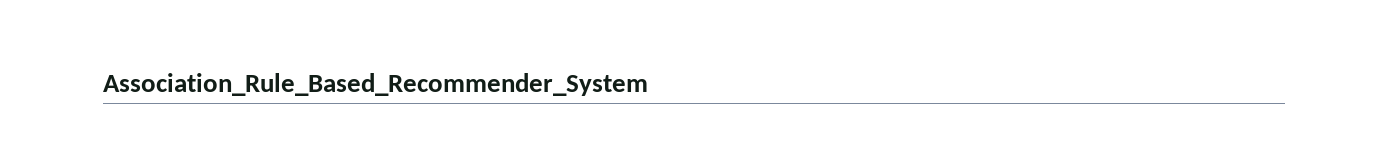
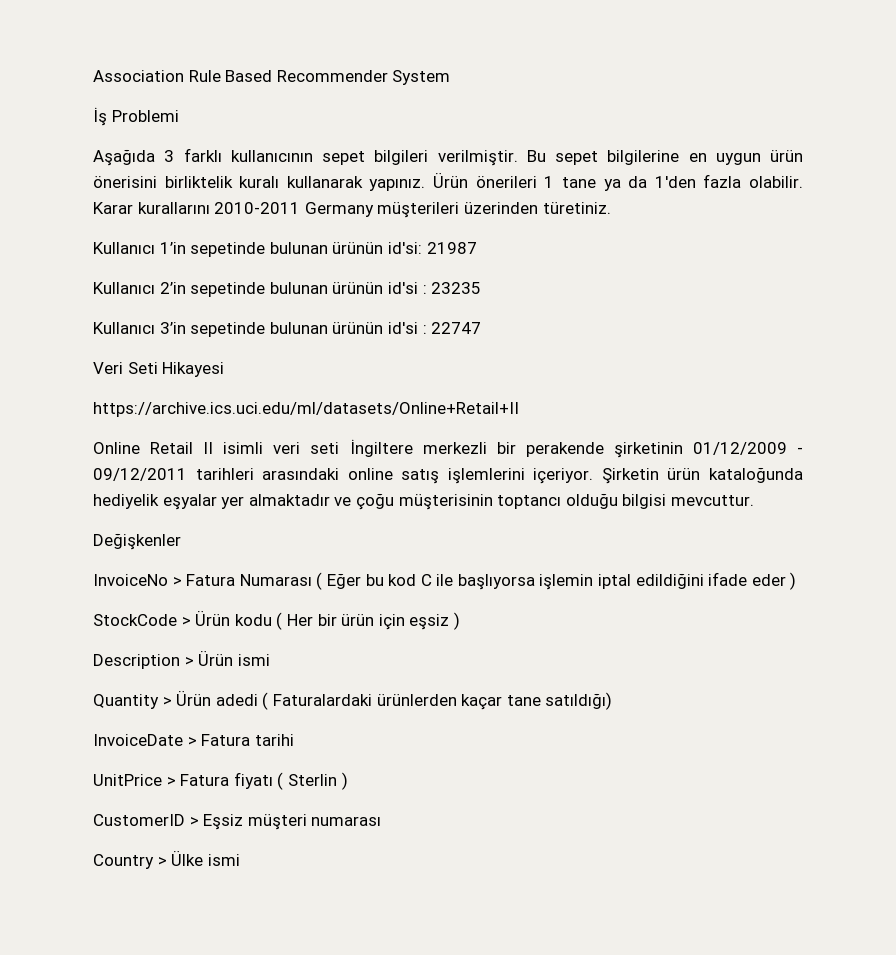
- Association_Rule_Based_Recommender_System
+ Association Rule Based Recommender System
+ İş Problemi
+ Aşağıda 3 farklı kullanıcının sepet bilgileri verilmiştir. Bu sepet bilgilerine en uygun ürün önerisini birliktelik kuralı kullanarak yapınız. Ürün önerileri 1 tane ya da 1'den fazla olabilir. Karar kurallarını 2010-2011 Germany müşterileri üzerinden türetiniz.
+ Kullanıcı 1’in sepetinde bulunan ürünün id'si: 21987
+ Kullanıcı 2’in sepetinde bulunan ürünün id'si : 23235
+ Kullanıcı 3’in sepetinde bulunan ürünün id'si : 22747
+ Veri Seti Hikayesi
+ https://archive.ics.uci.edu/ml/datasets/Online+Retail+II
+ Online Retail II isimli veri seti İngiltere merkezli bir perakende şirketinin 01/12/2009 - 09/12/2011 tarihleri arasındaki online satış işlemlerini içeriyor. Şirketin ürün kataloğunda hediyelik eşyalar yer almaktadır ve çoğu müşterisinin toptancı olduğu bilgisi mevcuttur.
+ Değişkenler
+ InvoiceNo > Fatura Numarası ( Eğer bu kod C ile başlıyorsa işlemin iptal edildiğini ifade eder )
+ StockCode > Ürün kodu ( Her bir ürün için eşsiz )
+ Description > Ürün ismi
+ Quantity > Ürün adedi ( Faturalardaki ürünlerden kaçar tane satıldığı)
+ InvoiceDate > Fatura tarihi
+ UnitPrice > Fatura fiyatı ( Sterlin )
+ CustomerID > Eşsiz müşteri numarası
+ Country > Ülke ismi

